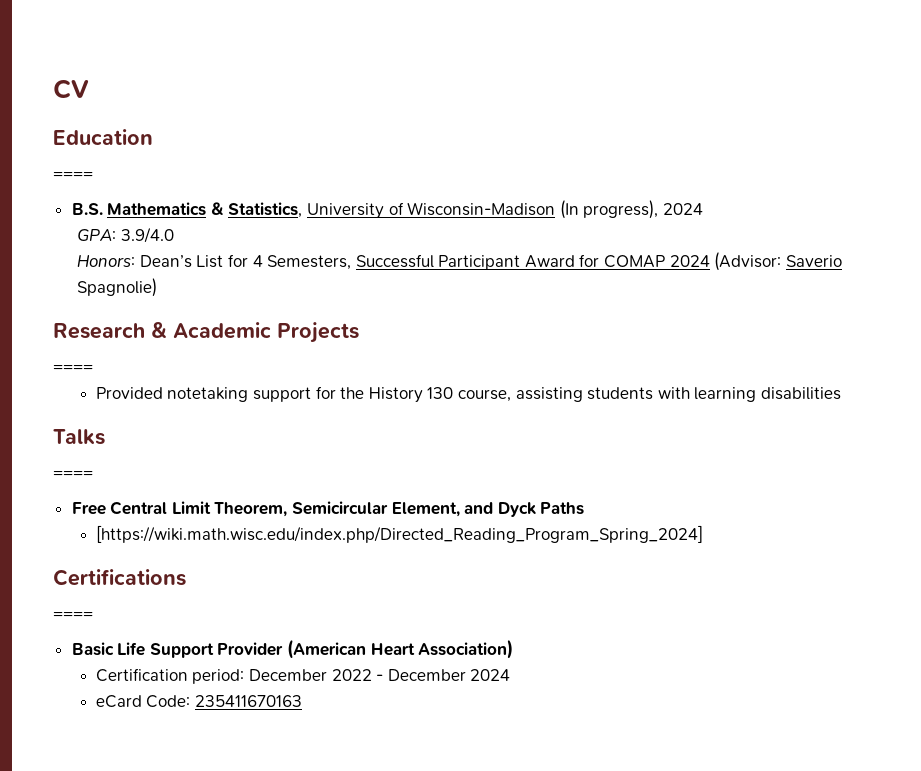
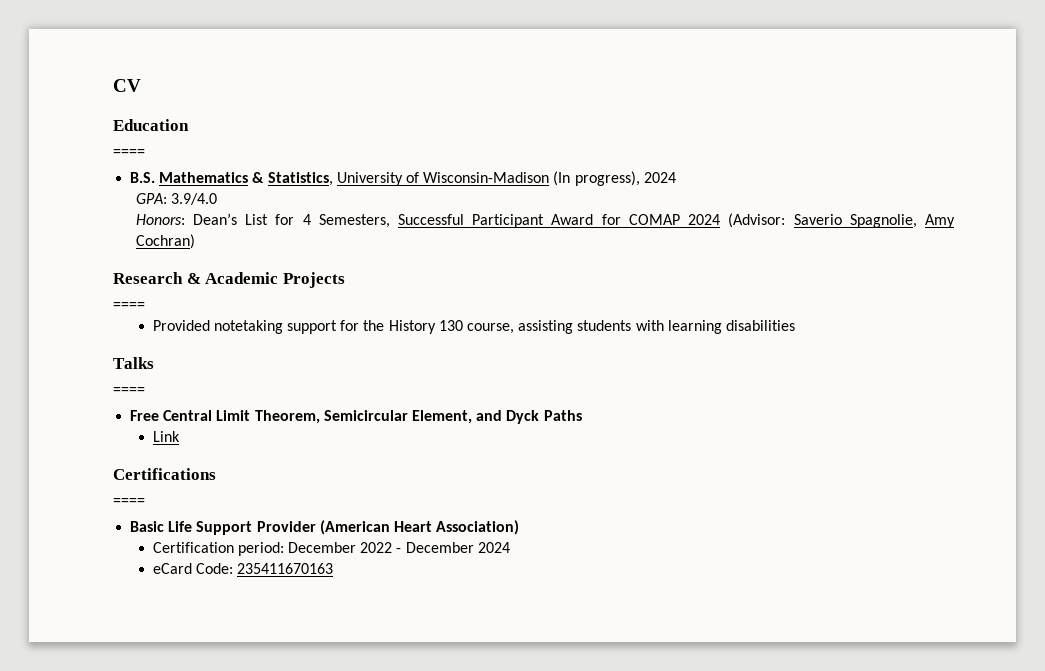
- Honors: Dean’s List for 4 Semesters, Successful Participant Award for COMAP 2024 (Advisor: Saverio Spagnolie)
+ Honors: Dean’s List for 4 Semesters, Successful Participant Award for COMAP 2024 (Advisor: Saverio Spagnolie, Amy Cochran)
- [https://wiki.math.wisc.edu/index.php/Directed_Reading_Program_Spring_2024]
+ Link

